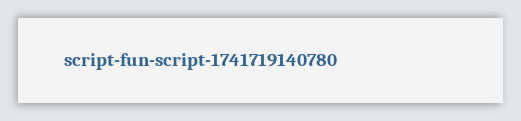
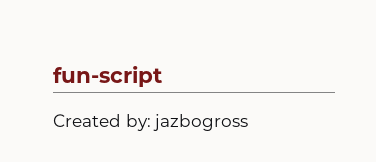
- script-fun-script-1741719140780
+ fun-script
+ Created by: jazbogross

